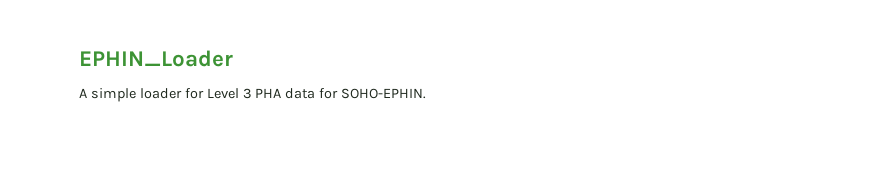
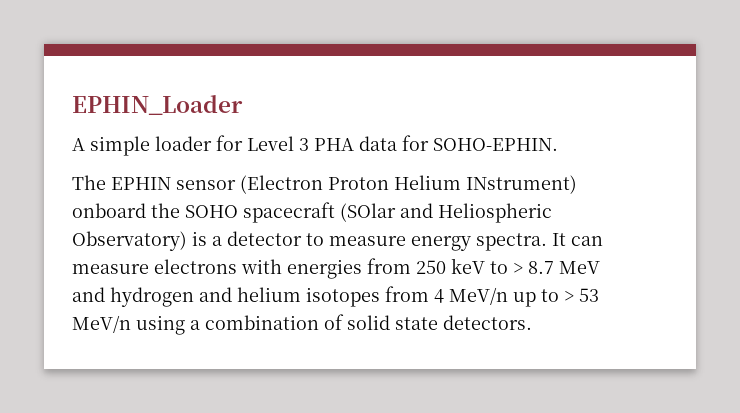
+ The EPHIN sensor (Electron Proton Helium INstrument) onboard the SOHO spacecraft (SOlar and Heliospheric Observatory) is a detector to measure energy spectra. It can measure electrons with energies from 250 keV to > 8.7 MeV and hydrogen and helium isotopes from 4 MeV/n up to > 53 MeV/n using a combination of solid state detectors.

